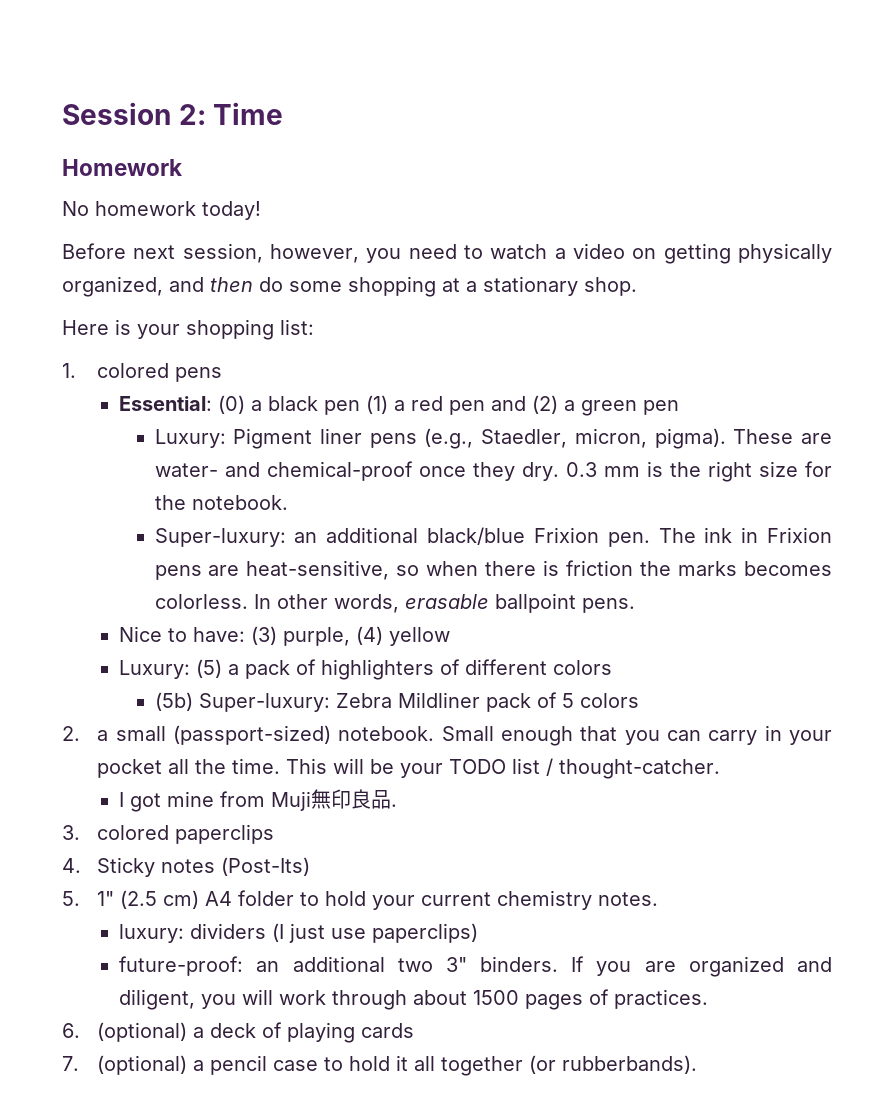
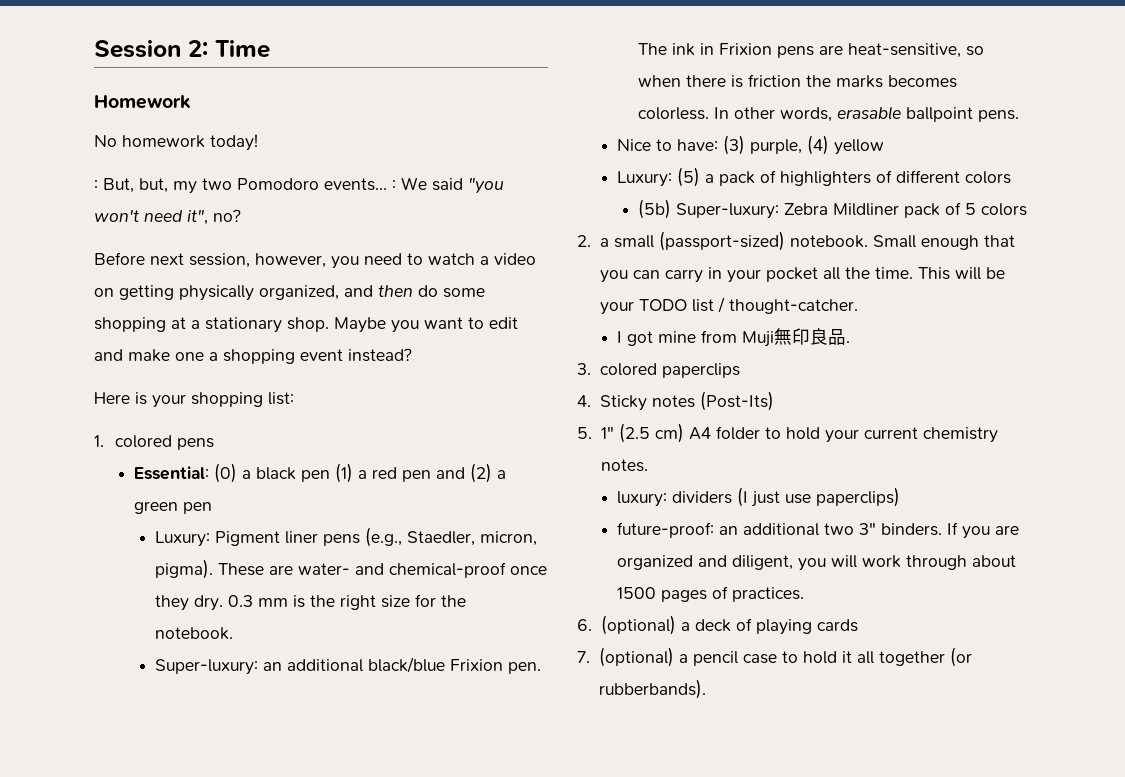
+ : But, but, my two Pomodoro events... : We said "you won't need it", no?
+ Maybe you want to edit and make one a shopping event instead?

